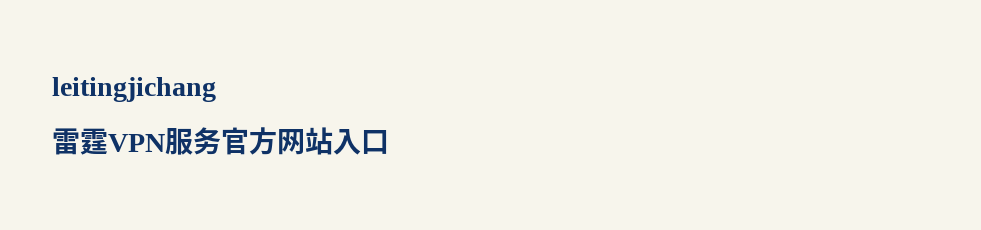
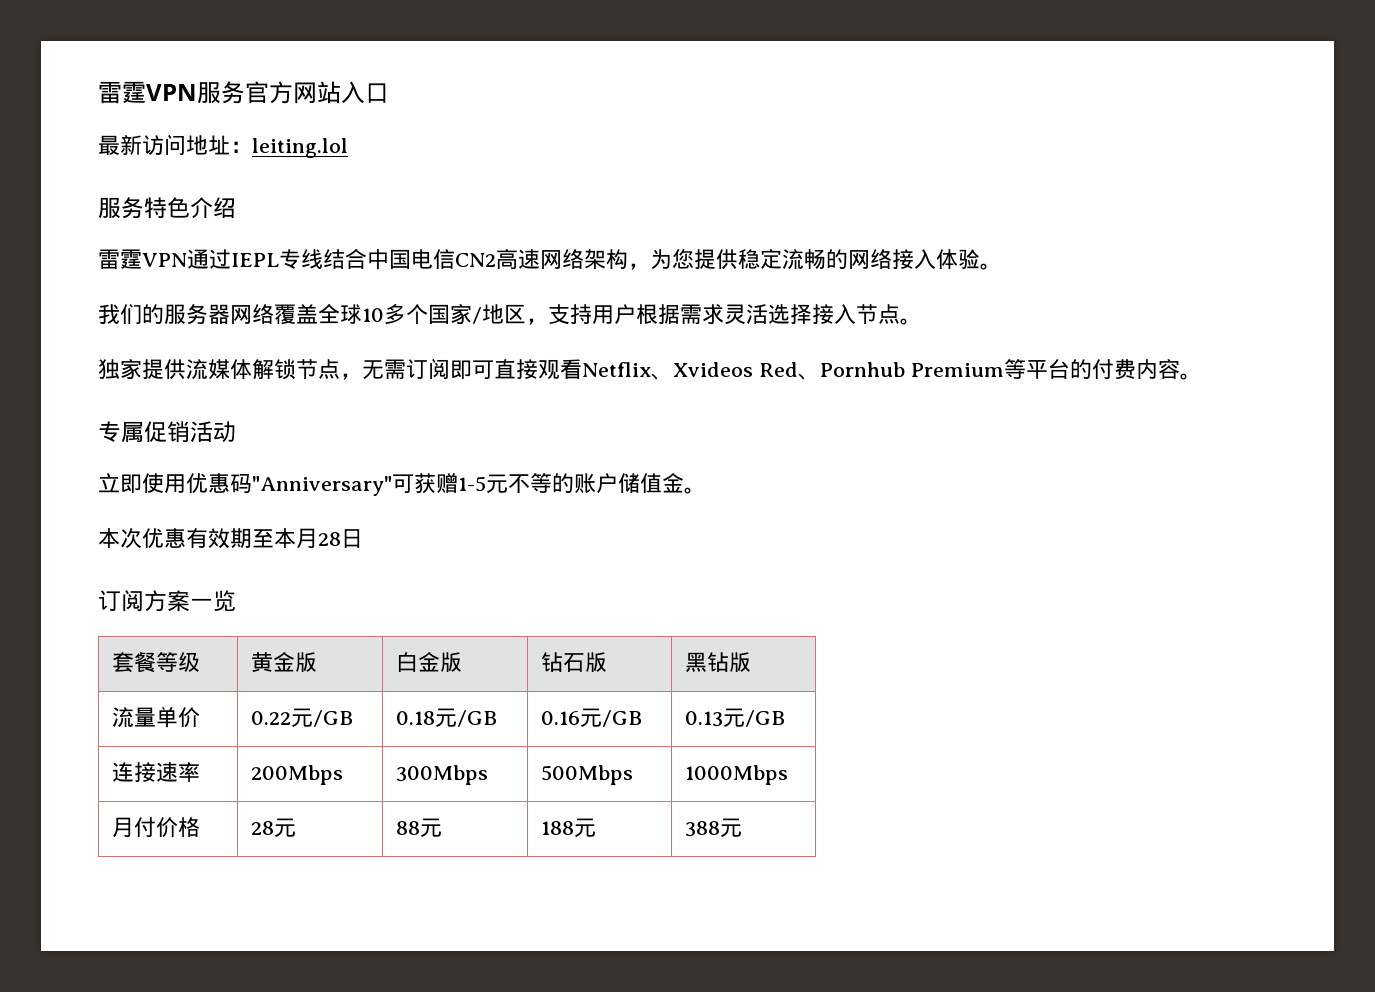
- leitingjichang
+ 最新访问地址：leiting.lol
+ 服务特色介绍
+ 雷霆VPN通过IEPL专线结合中国电信CN2高速网络架构，为您提供稳定流畅的网络接入体验。
+ 我们的服务器网络覆盖全球10多个国家/地区，支持用户根据需求灵活选择接入节点。
+ 独家提供流媒体解锁节点，无需订阅即可直接观看Netflix、Xvideos Red、Pornhub Premium等平台的付费内容。
+ 专属促销活动
+ 立即使用优惠码"Anniversary"可获赠1-5元不等的账户储值金。
+ 本次优惠有效期至本月28日
+ 订阅方案一览
+ 套餐等级 | 黄金版 | 白金版 | 钻石版 | 黑钻版
+ 流量单价 | 0.22元/GB | 0.18元/GB | 0.16元/GB | 0.13元/GB
+ 连接速率 | 200Mbps | 300Mbps | 500Mbps | 1000Mbps
+ 月付价格 | 28元 | 88元 | 188元 | 388元

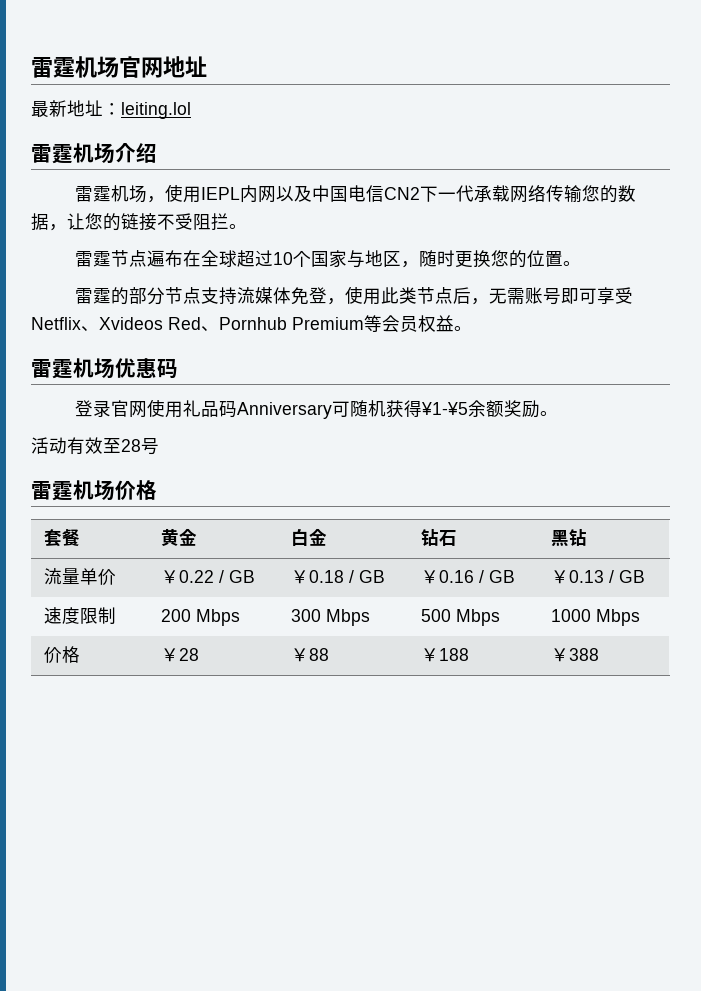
- 雷霆VPN服务官方网站入口
+ 雷霆机场官网地址
- 最新访问地址：leiting.lol
+ 最新地址：leiting.lol
- 服务特色介绍
+ 雷霆机场介绍
- 雷霆VPN通过IEPL专线结合中国电信CN2高速网络架构，为您提供稳定流畅的网络接入体验。
- 我们的服务器网络覆盖全球10多个国家/地区，支持用户根据需求灵活选择接入节点。
- 独家提供流媒体解锁节点，无需订阅即可直接观看Netflix、Xvideos Red、Pornhub Premium等平台的付费内容。
- 专属促销活动
- 立即使用优惠码"Anniversary"可获赠1-5元不等的账户储值金。
- 本次优惠有效期至本月28日
- 订阅方案一览
+ 雷霆机场，使用IEPL内网以及中国电信CN2下一代承载网络传输您的数据，让您的链接不受阻拦。
+ 雷霆节点遍布在全球超过10个国家与地区，随时更换您的位置。
+ 雷霆的部分节点支持流媒体免登，使用此类节点后，无需账号即可享受Netflix、Xvideos Red、Pornhub Premium等会员权益。
+ 雷霆机场优惠码
+ 登录官网使用礼品码Anniversary可随机获得¥1-¥5余额奖励。
+ 活动有效至28号
+ 雷霆机场价格
- 套餐等级 | 黄金版 | 白金版 | 钻石版 | 黑钻版
+ 套餐 | 黄金 | 白金 | 钻石 | 黑钻
- 流量单价 | 0.22元/GB | 0.18元/GB | 0.16元/GB | 0.13元/GB
- 连接速率 | 200Mbps | 300Mbps | 500Mbps | 1000Mbps
- 月付价格 | 28元 | 88元 | 188元 | 388元
+ 流量单价 | ￥0.22 / GB | ￥0.18 / GB | ￥0.16 / GB | ￥0.13 / GB
+ 速度限制 | 200 Mbps | 300 Mbps | 500 Mbps | 1000 Mbps
+ 价格 | ￥28 | ￥88 | ￥188 | ￥388

